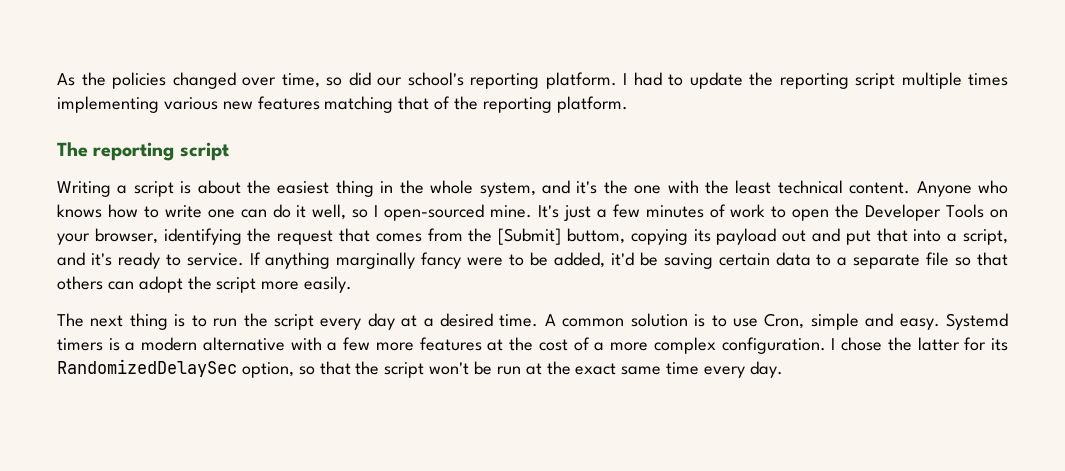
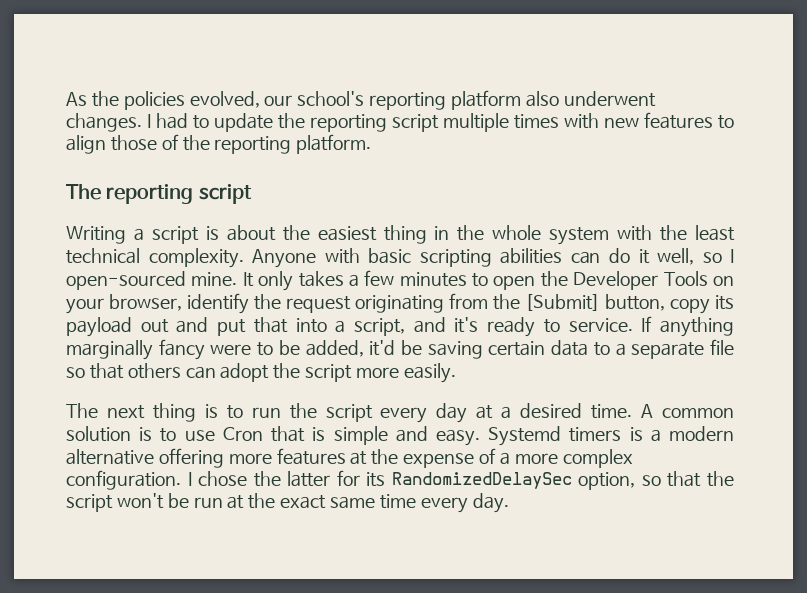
- As the policies changed over time, so did our school's reporting platform.
+ As the policies evolved, our school's reporting platform also underwent changes.
- I had to update the reporting script multiple times implementing various new features matching that of the reporting platform.
+ I had to update the reporting script multiple times with new features to align those of the reporting platform.
- Writing a script is about the easiest thing in the whole system, and it's the one with the least technical content. Anyone who knows how to write one can do it well, so I open-sourced mine.
+ Writing a script is about the easiest thing in the whole system with the least technical complexity. Anyone with basic scripting abilities can do it well, so I open-sourced mine.
- It's just a few minutes of work to open the Developer Tools on your browser, identifying the request that comes from the [Submit] buttom, copying its payload out and put that into a script, and it's ready to service.
+ It only takes a few minutes to open the Developer Tools on your browser, identify the request originating from the [Submit] button, copy its payload out and put that into a script, and it's ready to service.
- A common solution is to use Cron, simple and easy.
+ A common solution is to use Cron that is simple and easy.
- Systemd timers is a modern alternative with a few more features at the cost of a more complex configuration.
+ Systemd timers is a modern alternative offering more features at the expense of a more complex configuration.

